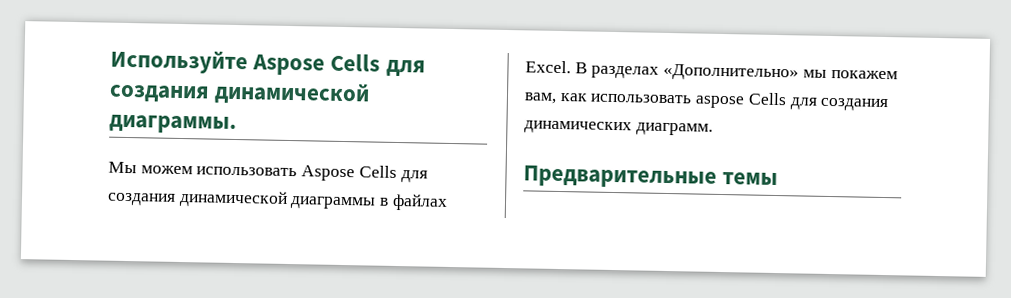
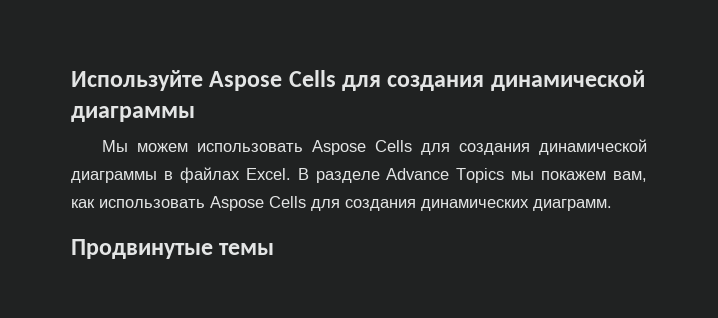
- Используйте Aspose Cells для создания динамической диаграммы.
+ Используйте Aspose Cells для создания динамической диаграммы
- В разделах «Дополнительно» мы покажем вам, как использовать aspose Cells для создания динамических диаграмм.
+ В разделе Advance Topics мы покажем вам, как использовать Aspose Cells для создания динамических диаграмм.
- Предварительные темы
+ Продвинутые темы

